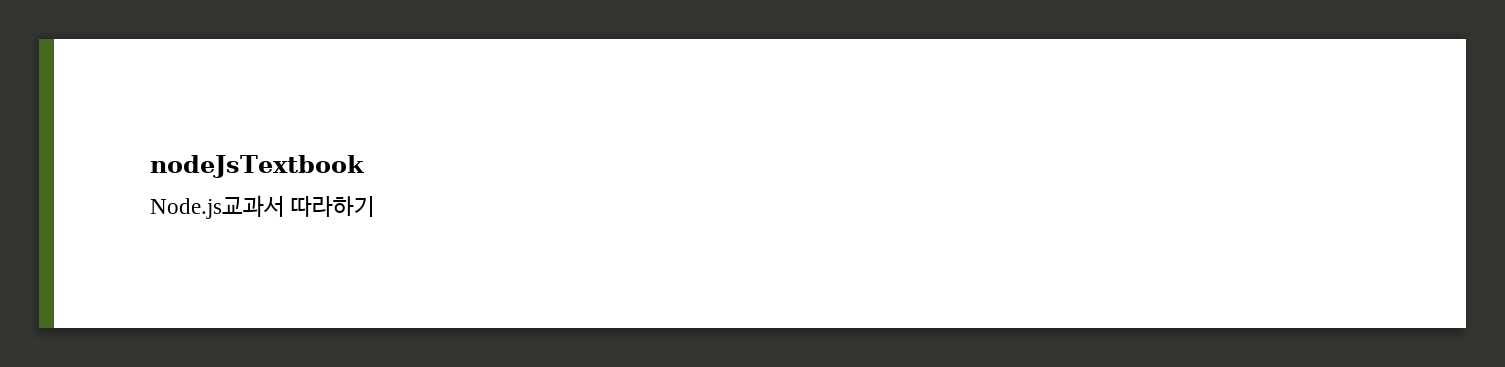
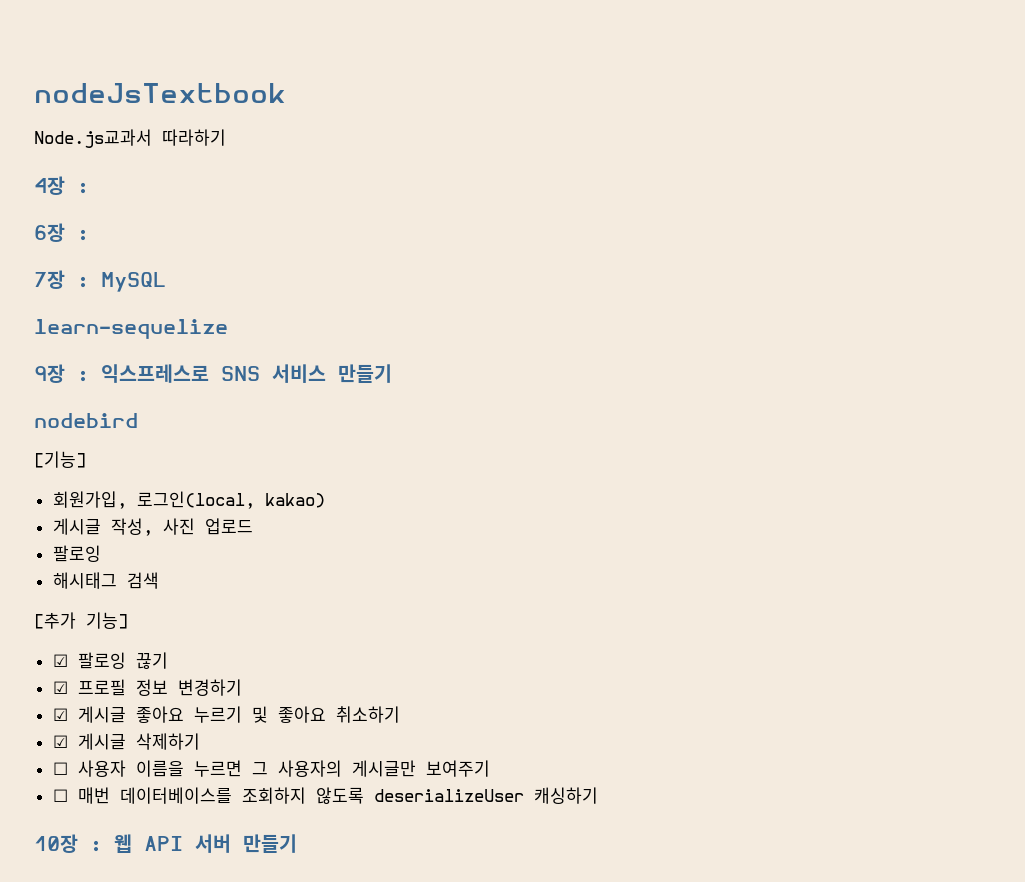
+ 4장 :
+ 6장 :
+ 7장 : MySQL
+ learn-sequelize
+ 9장 : 익스프레스로 SNS 서비스 만들기
+ nodebird
+ [기능]
+ 회원가입, 로그인(local, kakao)
+ 게시글 작성, 사진 업로드
+ 팔로잉
+ 해시태그 검색
+ [추가 기능]
+ ☑ 팔로잉 끊기
+ ☑ 프로필 정보 변경하기
+ ☑ 게시글 좋아요 누르기 및 좋아요 취소하기
+ ☑ 게시글 삭제하기
+ ☐ 사용자 이름을 누르면 그 사용자의 게시글만 보여주기
+ ☐ 매번 데이터베이스를 조회하지 않도록 deserializeUser 캐싱하기
+ 10장 : 웹 API 서버 만들기

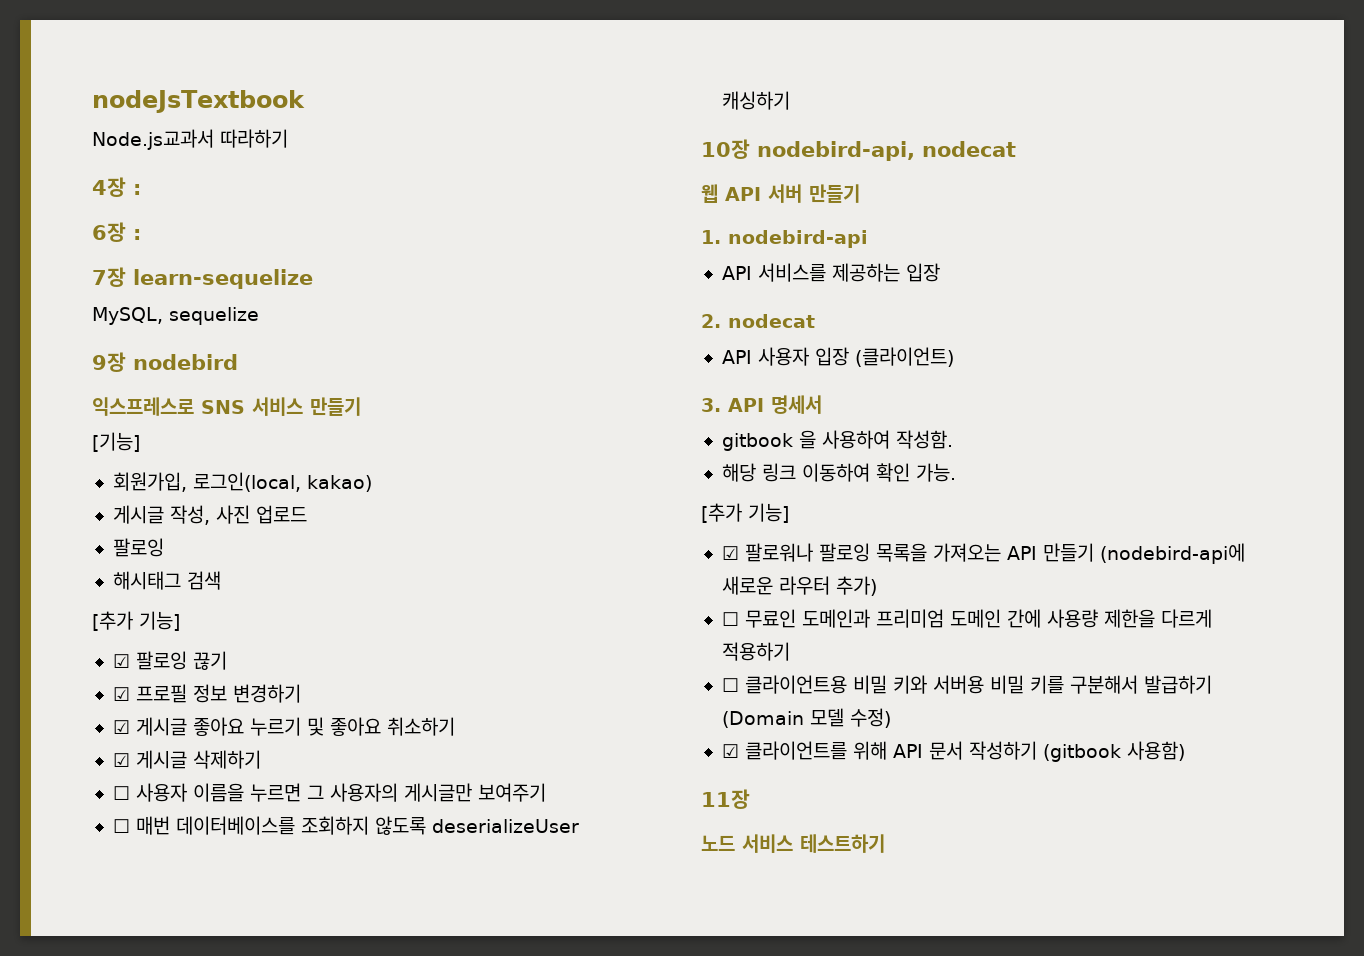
- 7장 : MySQL
- learn-sequelize
+ 7장 learn-sequelize
+ MySQL, sequelize
- 9장 : 익스프레스로 SNS 서비스 만들기
+ 9장 nodebird
+ 익스프레스로 SNS 서비스 만들기
- nodebird
- 10장 : 웹 API 서버 만들기
+ 10장 nodebird-api, nodecat
+ 웹 API 서버 만들기
+ 1. nodebird-api
+ API 서비스를 제공하는 입장
+ 2. nodecat
+ API 사용자 입장 (클라이언트)
+ 3. API 명세서
+ gitbook 을 사용하여 작성함.
+ 해당 링크 이동하여 확인 가능.
+ [추가 기능]
+ ☑ 팔로워나 팔로잉 목록을 가져오는 API 만들기 (nodebird-api에 새로운 라우터 추가)
+ ☐ 무료인 도메인과 프리미엄 도메인 간에 사용량 제한을 다르게 적용하기
+ ☐ 클라이언트용 비밀 키와 서버용 비밀 키를 구분해서 발급하기 (Domain 모델 수정)
+ ☑ 클라이언트를 위해 API 문서 작성하기 (gitbook 사용함)
+ 11장
+ 노드 서비스 테스트하기

